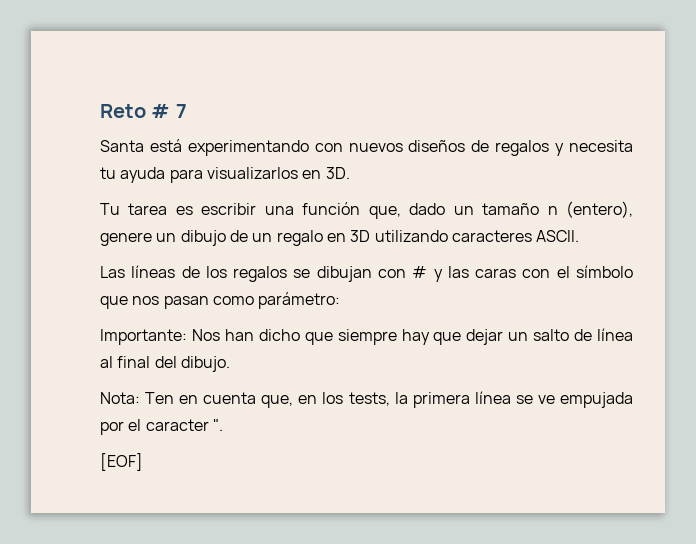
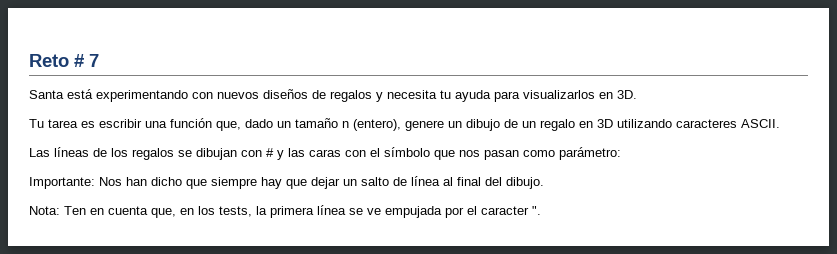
- [EOF]

